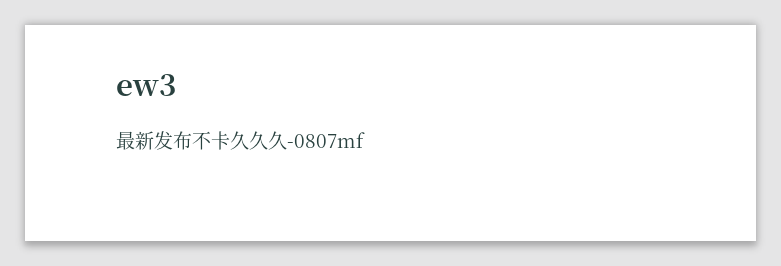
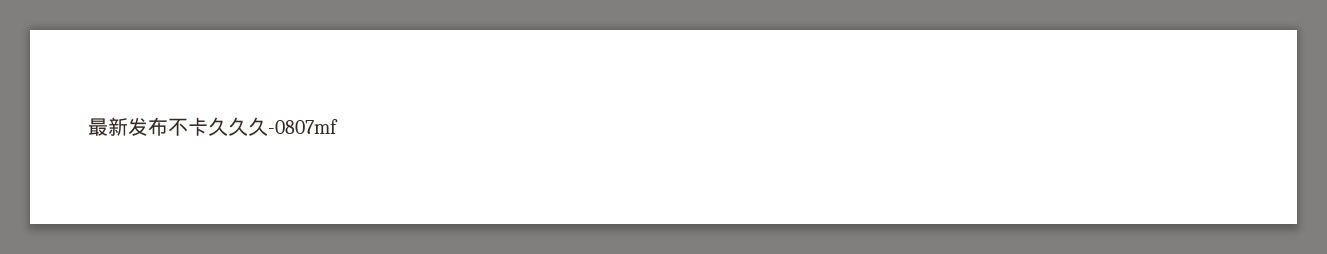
- ew3

